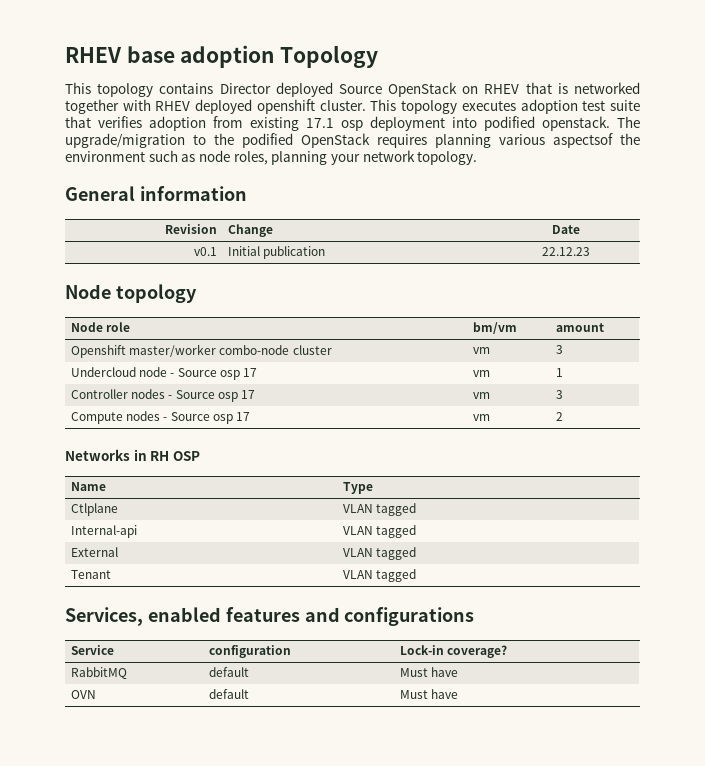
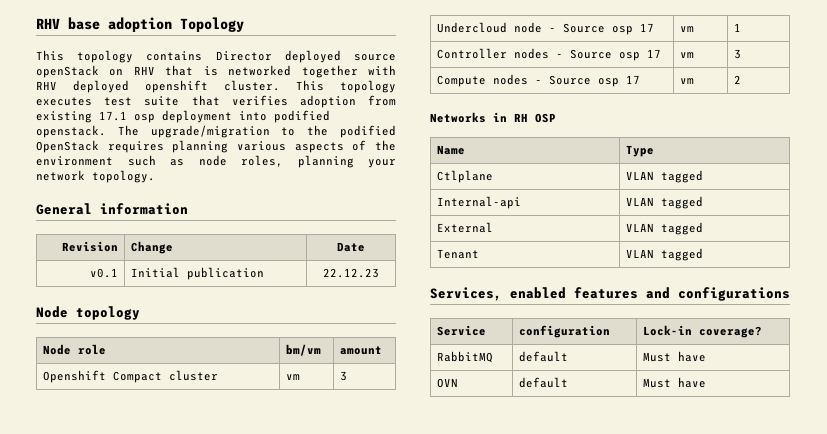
- RHEV base adoption Topology
+ RHV base adoption Topology
- This topology contains Director deployed Source OpenStack on RHEV that is networked together with RHEV deployed openshift cluster.
+ This topology contains Director deployed source openStack on RHV that is networked together with RHV deployed openshift cluster.
- This topology executes adoption test suite that verifies adoption from existing 17.1 osp deployment into podified openstack.
+ This topology executes test suite that verifies adoption from existing 17.1 osp deployment into podified openstack.
- The upgrade/migration to the podified OpenStack requires planning various aspectsof the environment such as node roles, planning your network topology.
+ The upgrade/migration to the podified OpenStack requires planning various aspects of the environment such as node roles, planning your network topology.
- Openshift master/worker combo-node cluster | vm | 3
+ Openshift Compact cluster | vm | 3

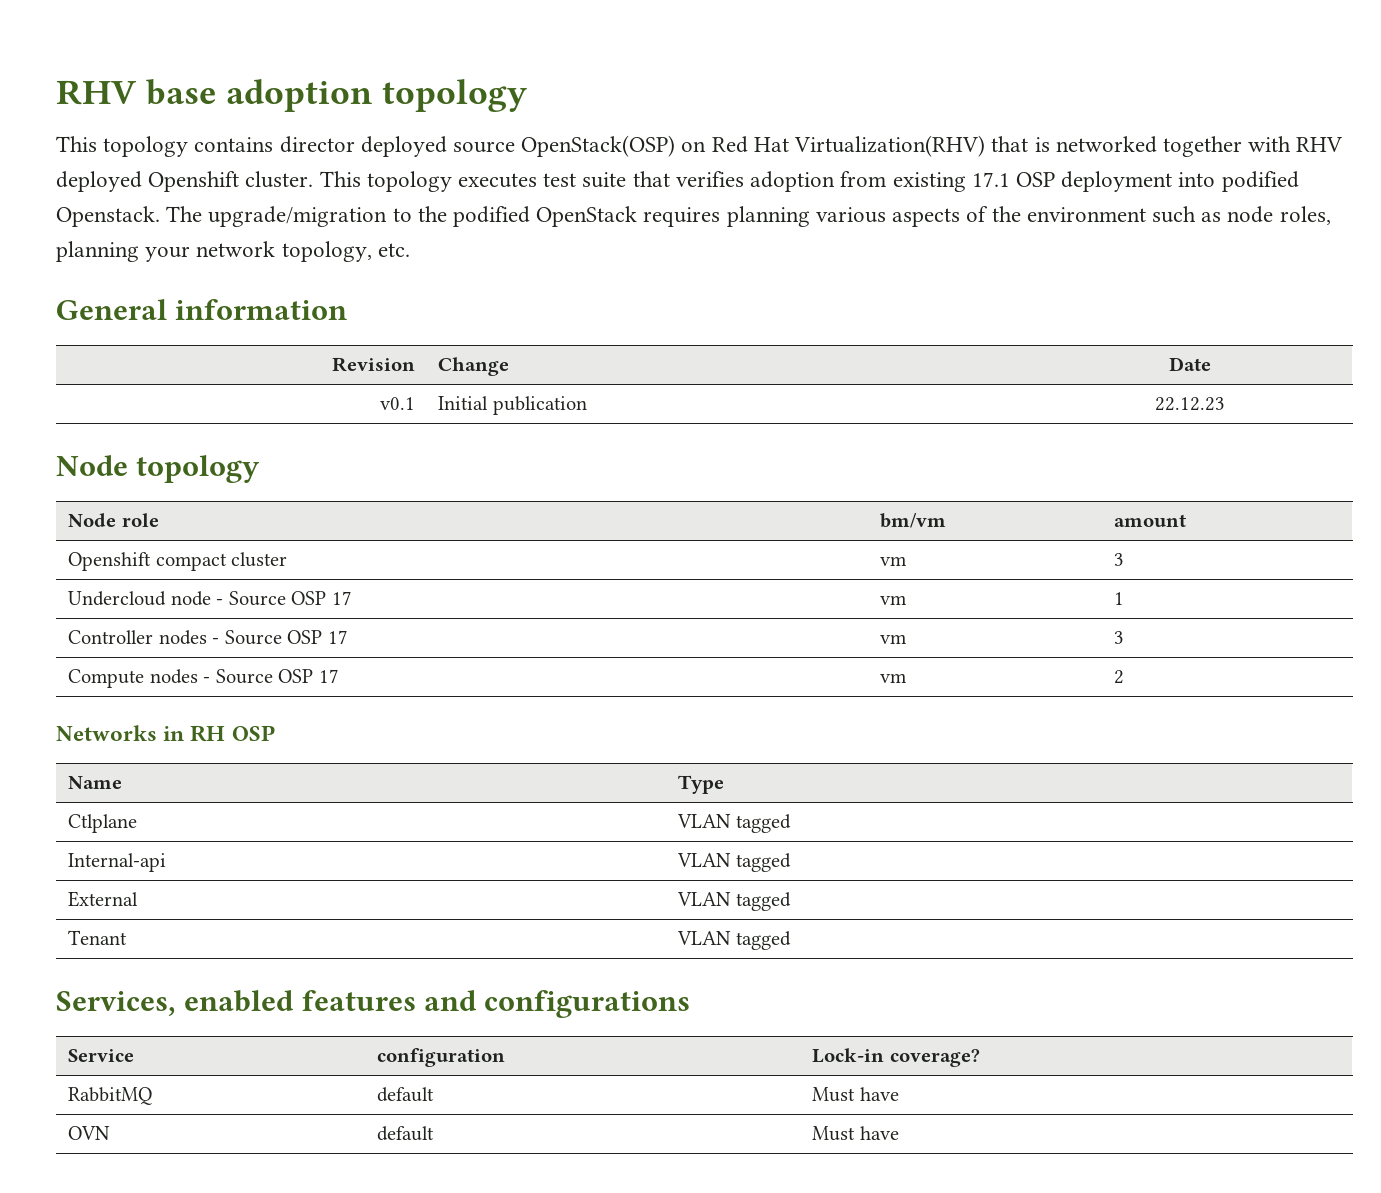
- RHV base adoption Topology
+ RHV base adoption topology
- This topology contains Director deployed source openStack on RHV that is networked together with RHV deployed openshift cluster.
+ This topology contains director deployed source OpenStack(OSP) on Red Hat Virtualization(RHV) that is networked together with RHV deployed Openshift cluster.
- This topology executes test suite that verifies adoption from existing 17.1 osp deployment into podified openstack.
+ This topology executes test suite that verifies adoption from existing 17.1 OSP deployment into podified Openstack.
- The upgrade/migration to the podified OpenStack requires planning various aspects of the environment such as node roles, planning your network topology.
+ The upgrade/migration to the podified OpenStack requires planning various aspects of the environment such as node roles, planning your network topology, etc.
- Openshift Compact cluster | vm | 3
+ Openshift compact cluster | vm | 3
- Undercloud node - Source osp 17 | vm | 1
+ Undercloud node - Source OSP 17 | vm | 1
- Controller nodes - Source osp 17 | vm | 3
+ Controller nodes - Source OSP 17 | vm | 3
- Compute nodes - Source osp 17 | vm | 2
+ Compute nodes - Source OSP 17 | vm | 2

